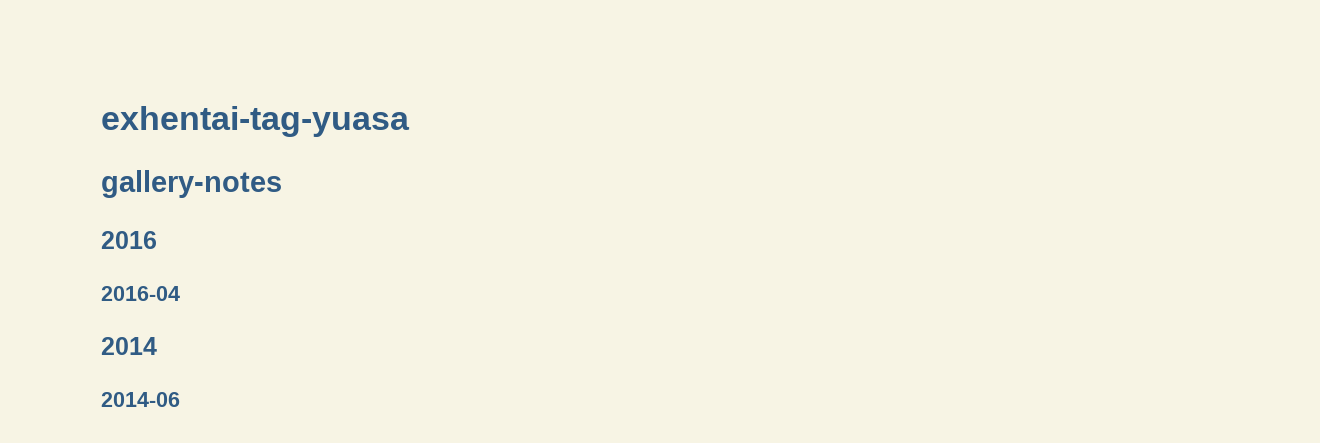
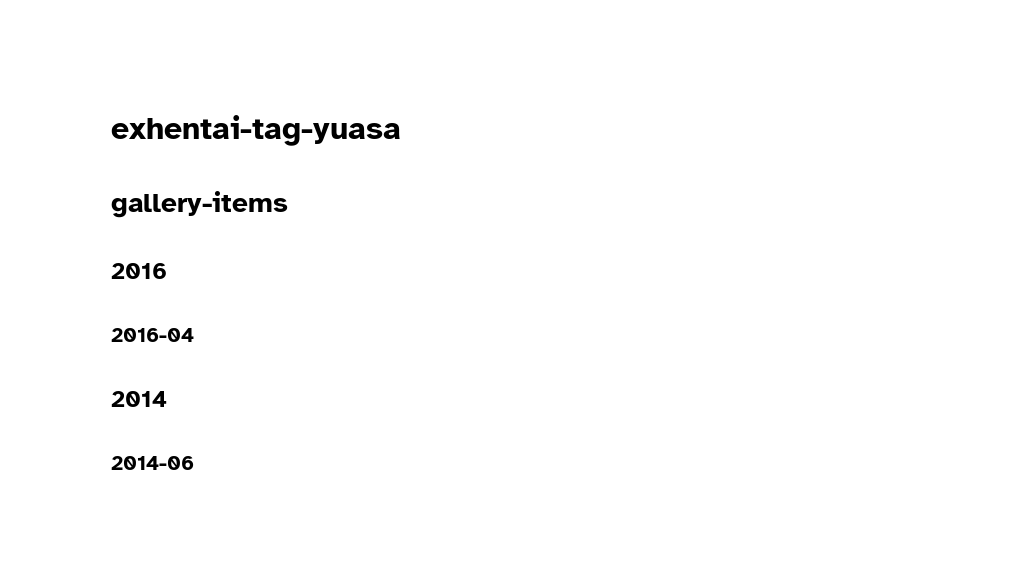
- gallery-notes
+ gallery-items

